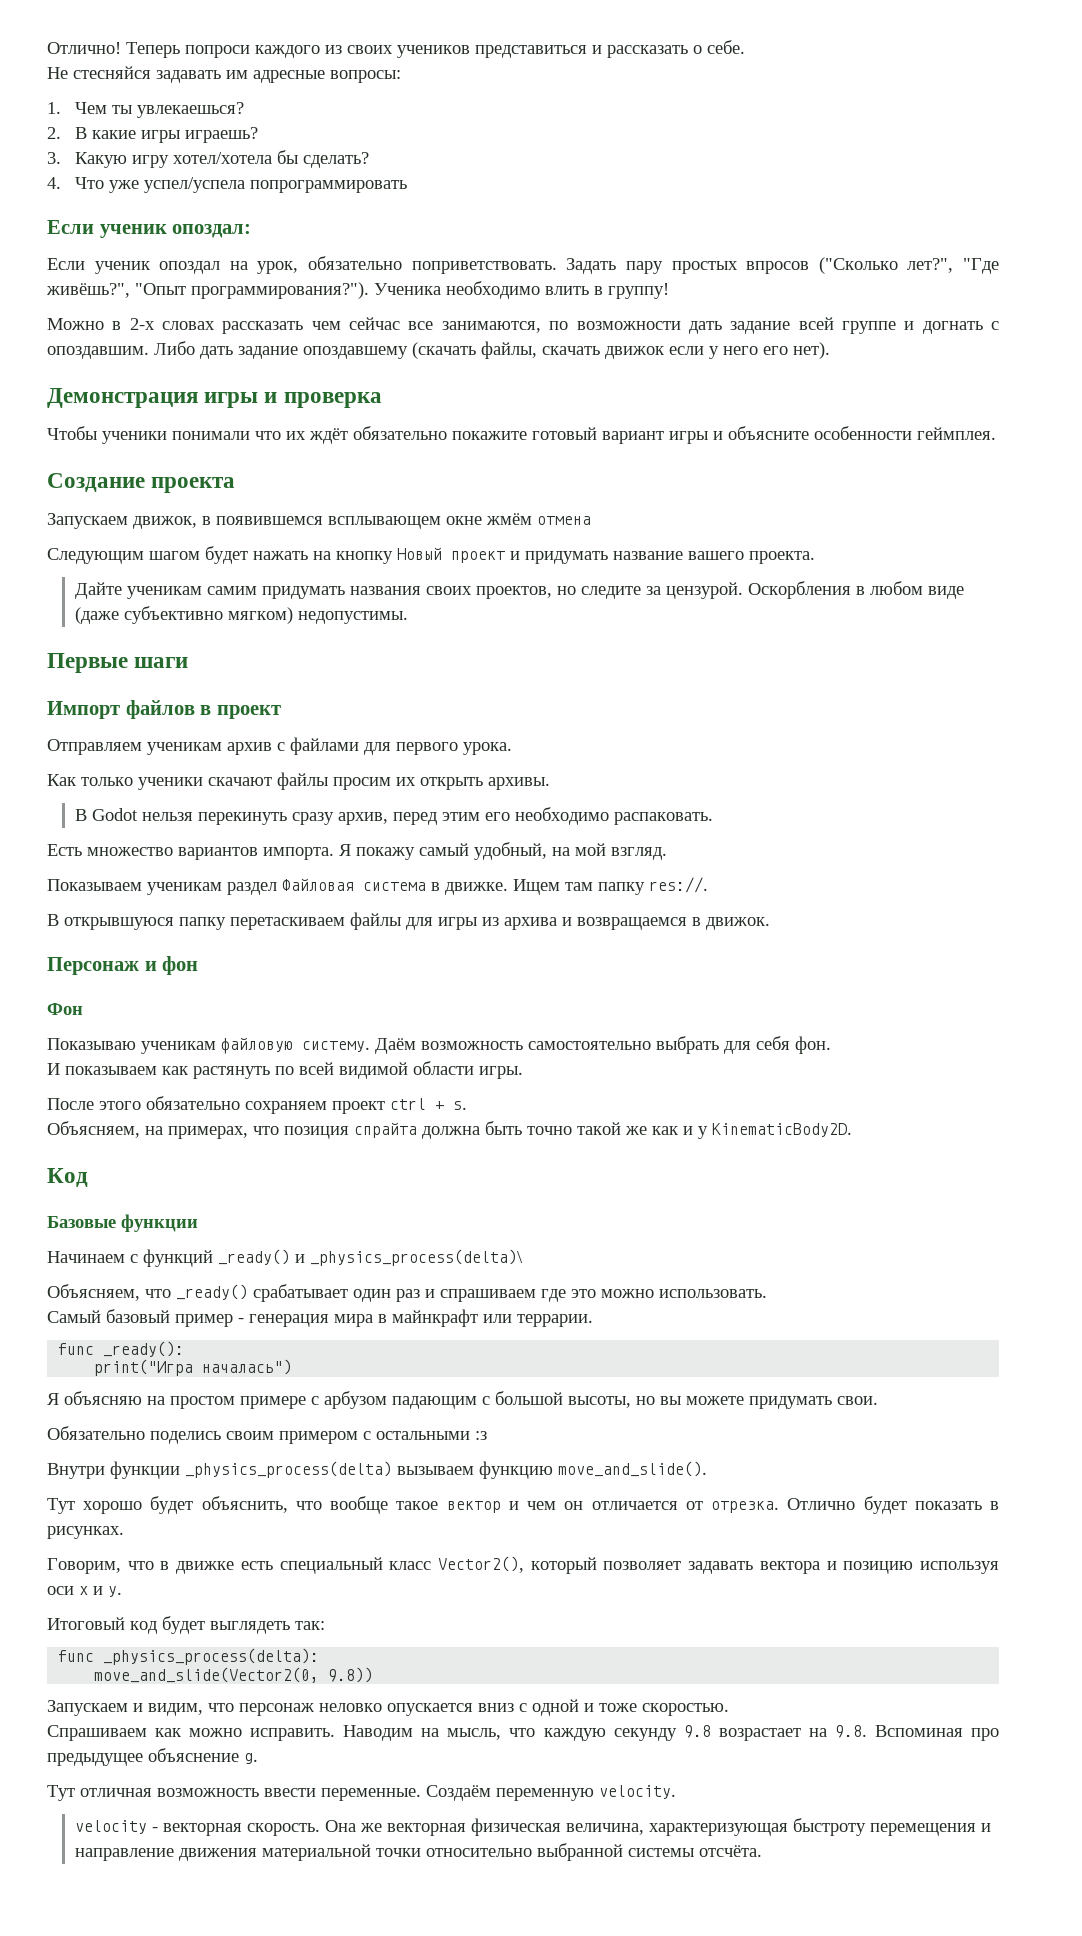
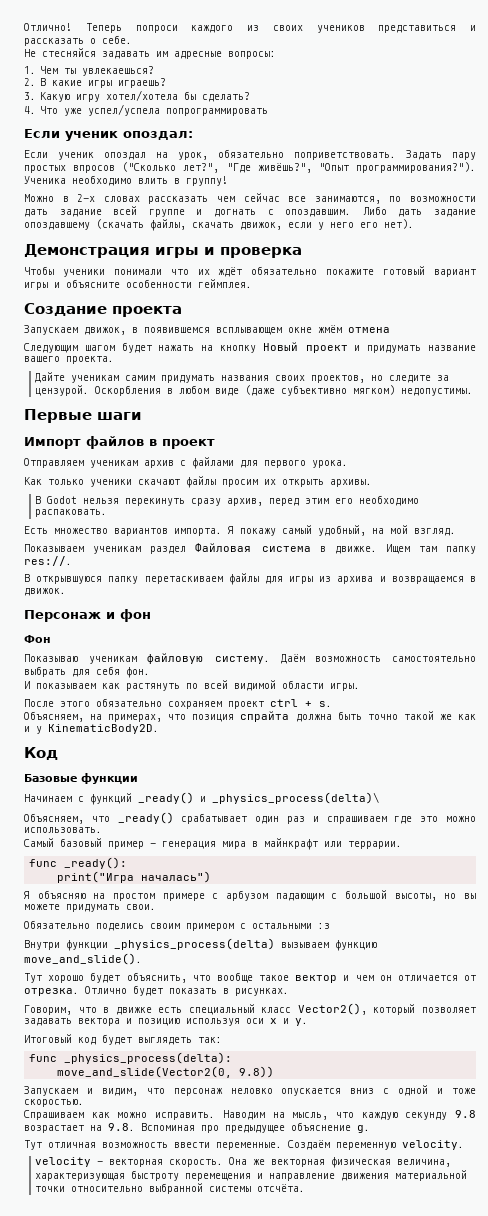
- Либо дать задание опоздавшему (скачать файлы, скачать движок если у него его нет).
+ Либо дать задание опоздавшему (скачать файлы, скачать движок, если у него его нет).

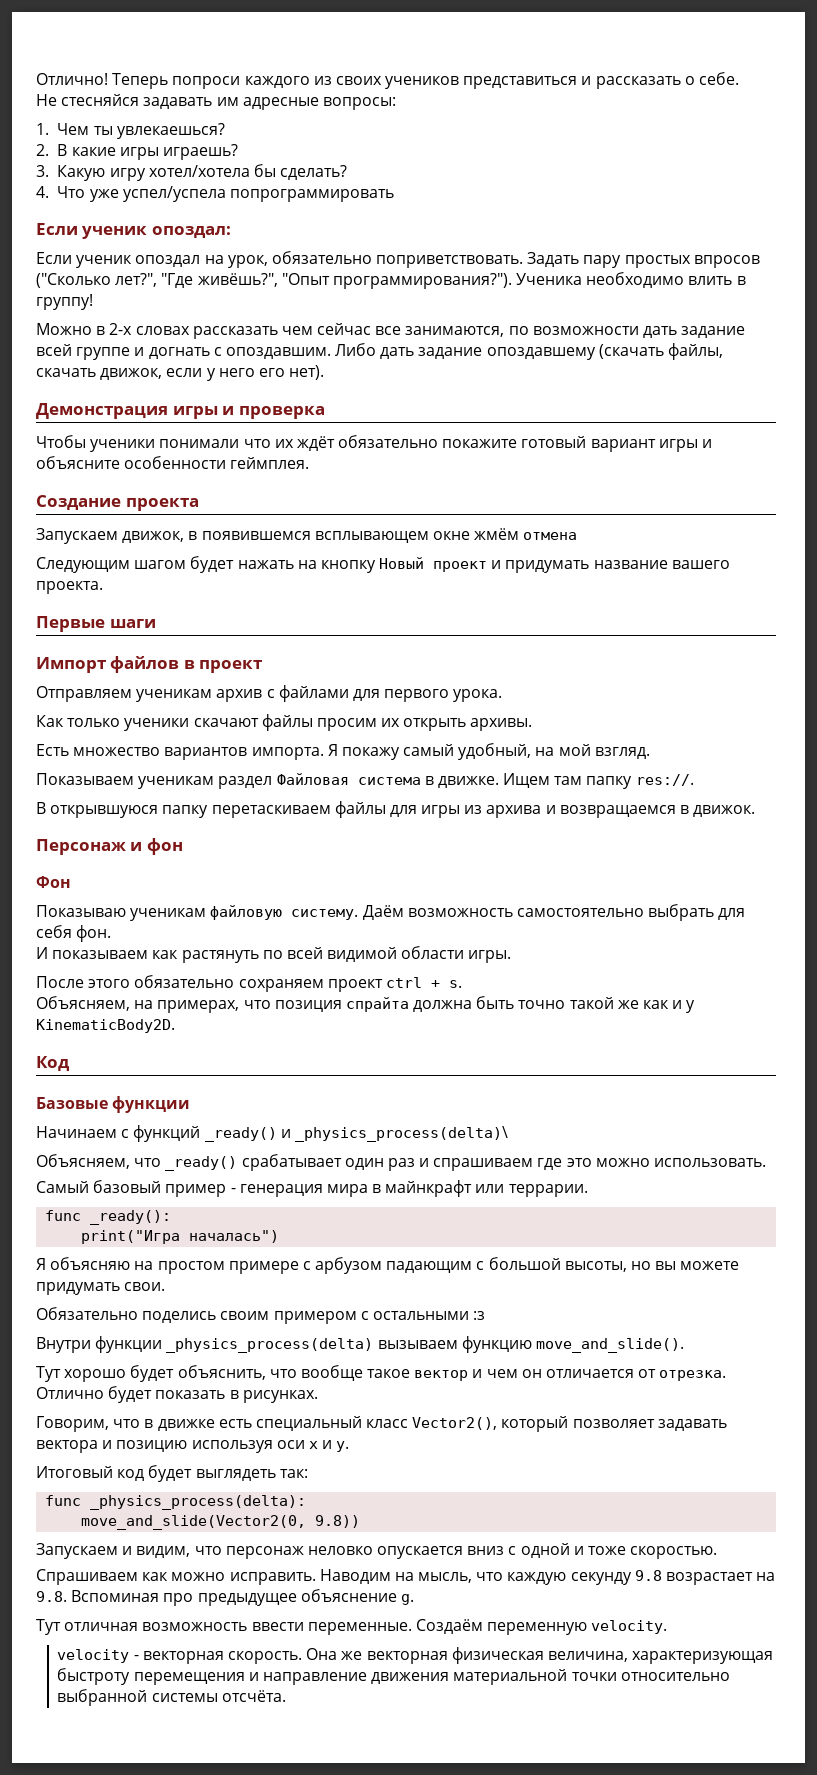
- Дайте ученикам самим придумать названия своих проектов, но следите за цензурой. Оскорбления в любом виде (даже субъективно мягком) недопустимы.
- В Godot нельзя перекинуть сразу архив, перед этим его необходимо распаковать.

